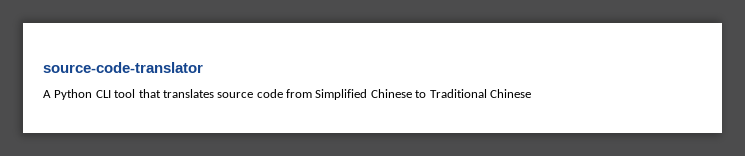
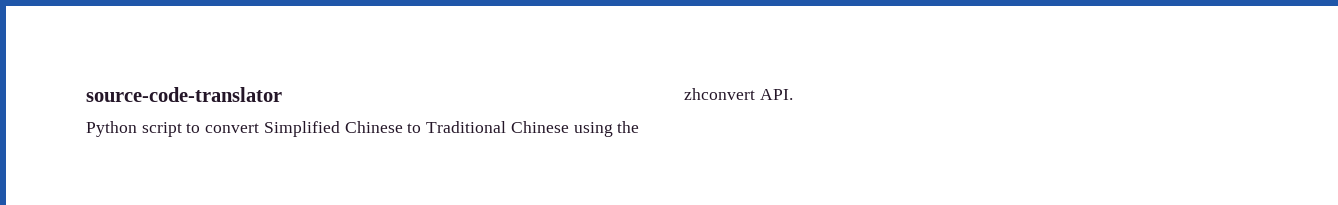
- A Python CLI tool that translates source code from Simplified Chinese to Traditional Chinese
+ Python script to convert Simplified Chinese to Traditional Chinese using the zhconvert API.

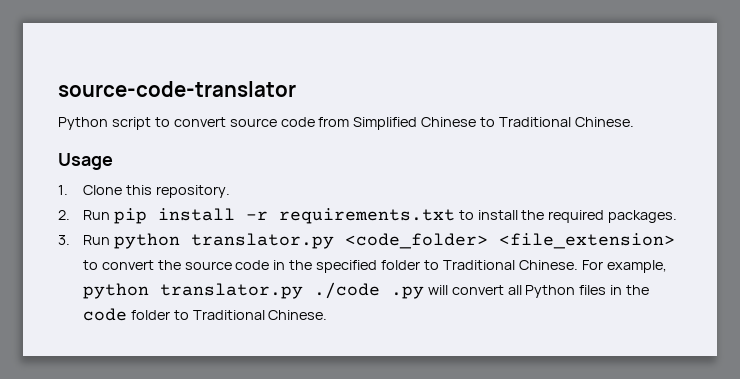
- Python script to convert Simplified Chinese to Traditional Chinese using the zhconvert API.
+ Python script to convert source code from Simplified Chinese to Traditional Chinese.
+ Usage
+ 1. Clone this repository.
+ 2. Run pip install -r requirements.txt to install the required packages.
+ 3. Run python translator.py <code_folder> <file_extension> to convert the source code in the specified folder to Traditional Chinese. For example, python translator.py ./code .py will convert all Python files in the code folder to Traditional Chinese.

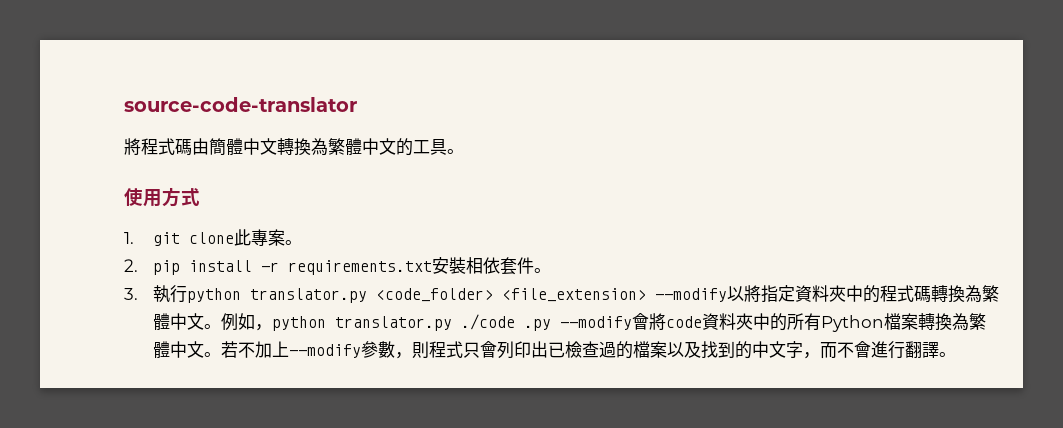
- Python script to convert source code from Simplified Chinese to Traditional Chinese.
- Usage
- 1. Clone this repository.
+ 將程式碼由簡體中文轉換為繁體中文的工具。
+ 使用方式
+ 1. git clone此專案。
- 2. Run pip install -r requirements.txt to install the required packages.
+ 2. pip install -r requirements.txt安裝相依套件。
- 3. Run python translator.py <code_folder> <file_extension> to convert the source code in the specified folder to Traditional Chinese. For example, python translator.py ./code .py will convert all Python files in the code folder to Traditional Chinese.
+ 3.執行python translator.py <code_folder> <file_extension> --modify以將指定資料夾中的程式碼轉換為繁體中文。例如，python translator.py ./code .py --modify會將code資料夾中的所有Python檔案轉換為繁體中文。若不加上--modify參數，則程式只會列印出已檢查過的檔案以及找到的中文字，而不會進行翻譯。

